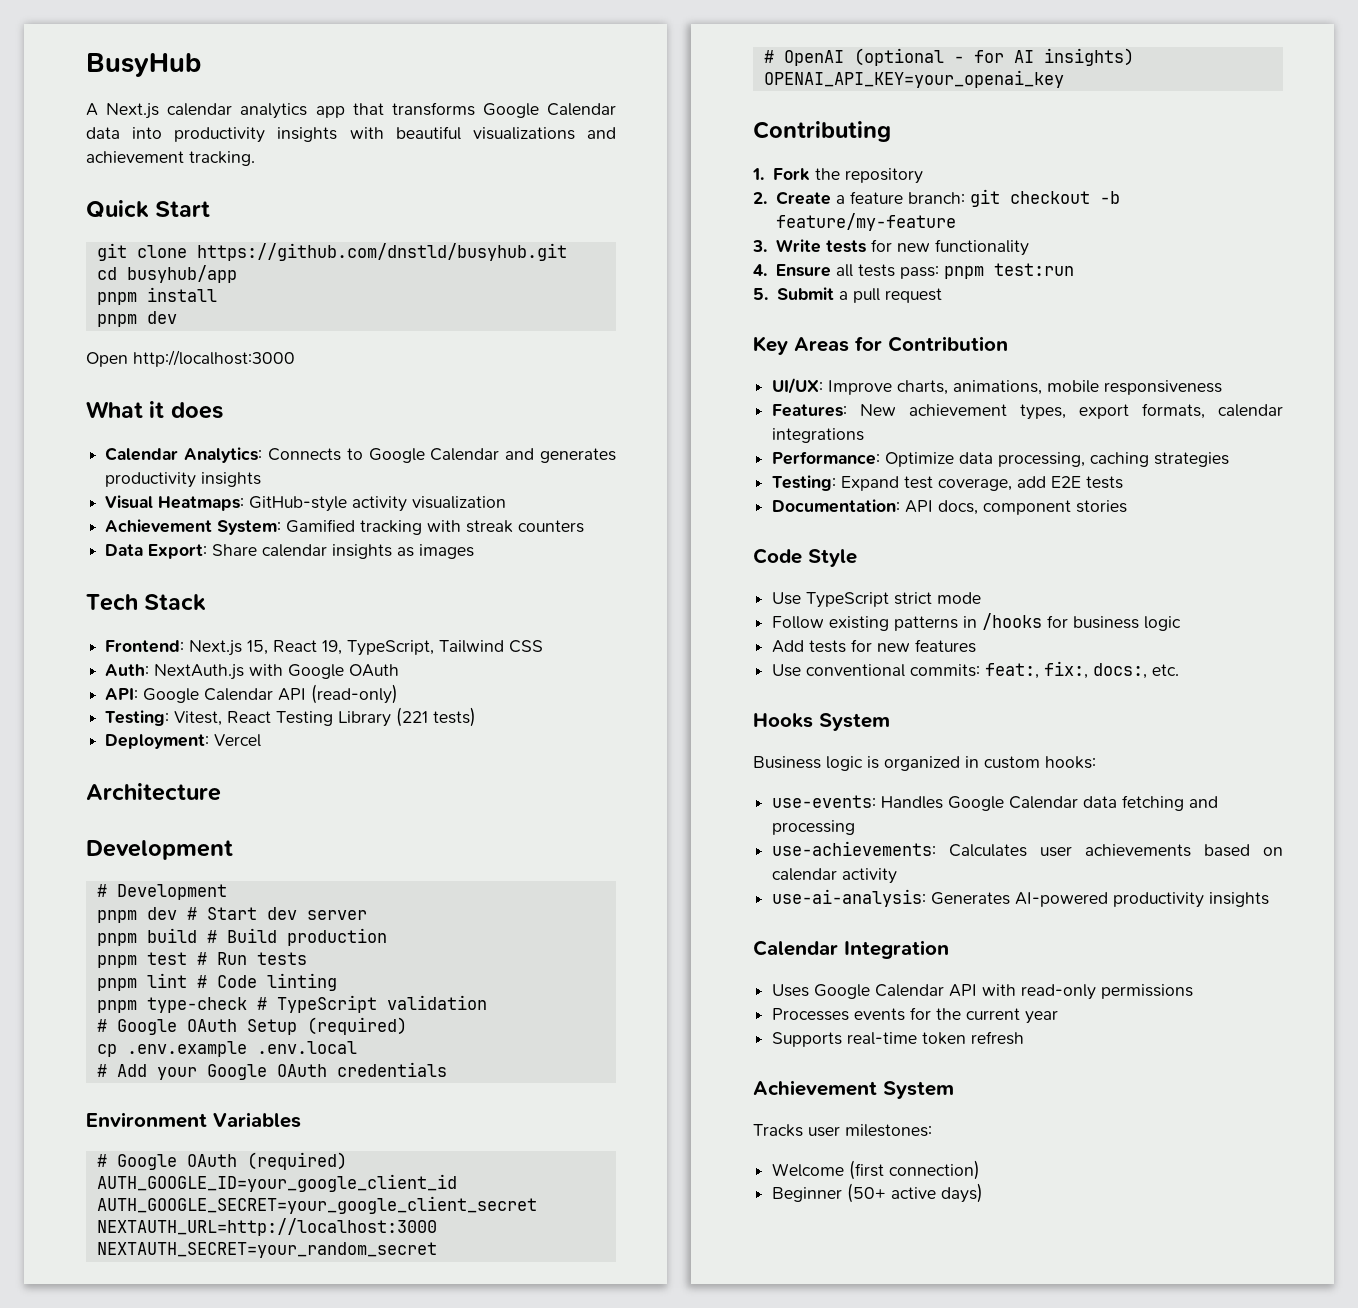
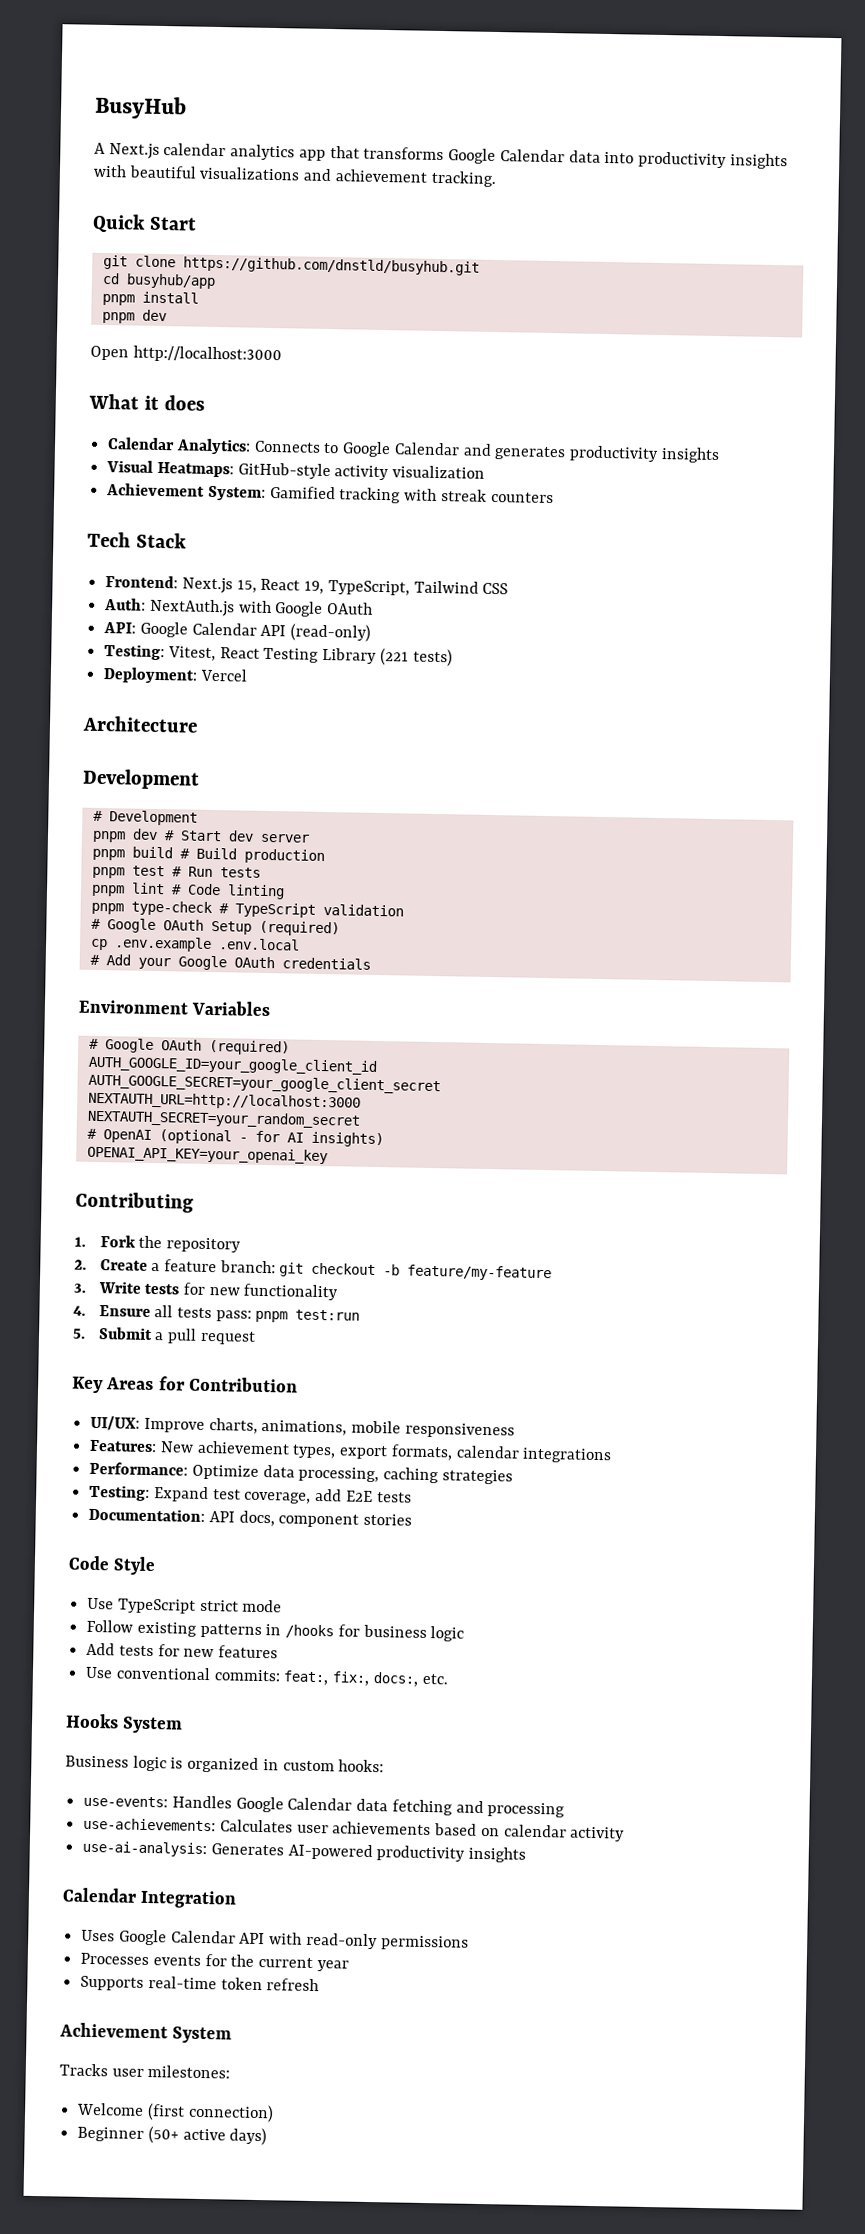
- Data Export: Share calendar insights as images

